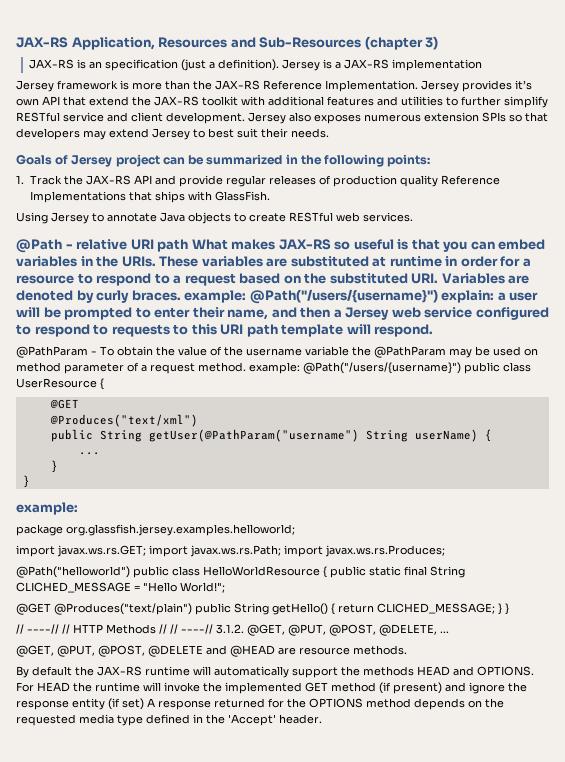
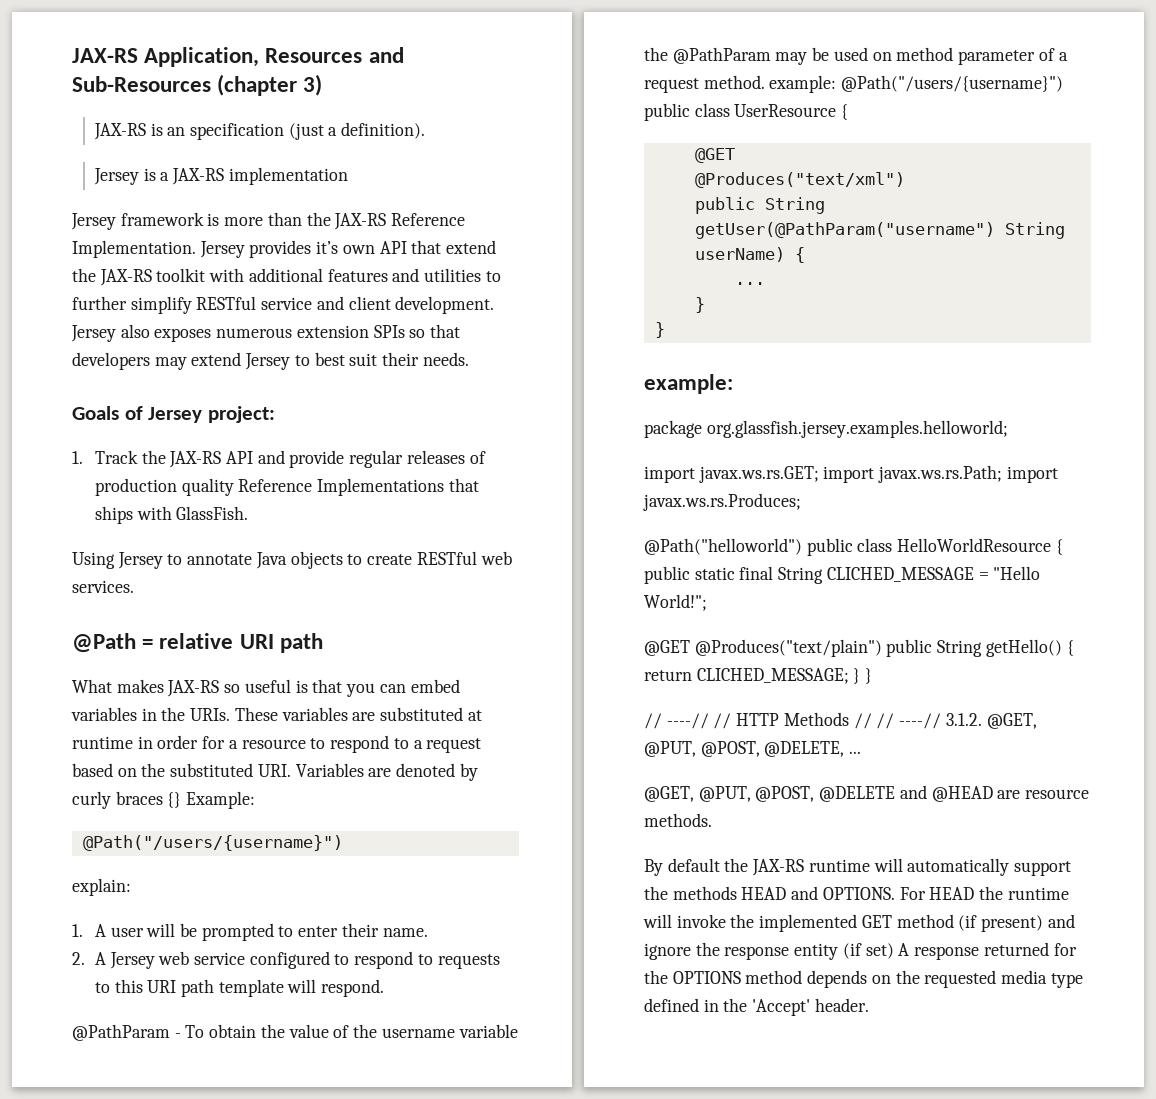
- JAX-RS is an specification (just a definition). Jersey is a JAX-RS implementation
+ JAX-RS is an specification (just a definition).
+ Jersey is a JAX-RS implementation
- Goals of Jersey project can be summarized in the following points:
+ Goals of Jersey project:
- @Path - relative URI path What makes JAX-RS so useful is that you can embed variables in the URIs.
+ @Path = relative URI path
+ What makes JAX-RS so useful is that you can embed variables in the URIs.
- These variables are substituted at runtime in order for a resource to respond to a request based on the substituted URI. Variables are denoted by curly braces. example: @Path("/users/{username}") explain: a user will be prompted to enter their name, and then a Jersey web service configured to respond to requests to this URI path template will respond.
+ These variables are substituted at runtime in order for a resource to respond to a request based on the substituted URI. Variables are denoted by curly braces {} Example:
+ @Path("/users/{username}")
+ explain:
+ 1. A user will be prompted to enter their name.
+ 2. A Jersey web service configured to respond to requests to this URI path template will respond.

